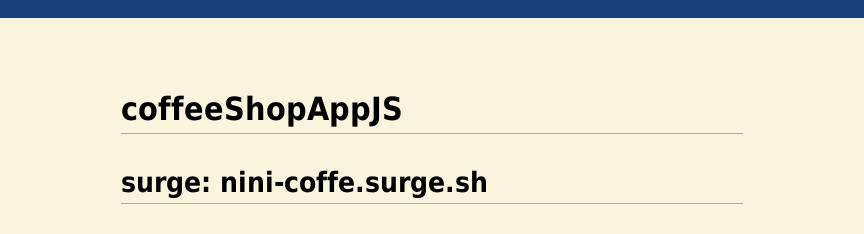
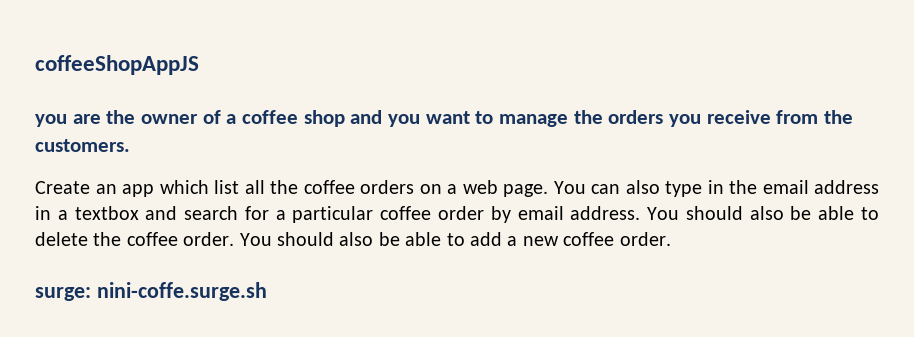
+ you are the owner of a coffee shop and you want to manage the orders you receive from the customers.
+ Create an app which list all the coffee orders on a web page. You can also type in the email address in a textbox and search for a particular coffee order by email address. You should also be able to delete the coffee order. You should also be able to add a new coffee order.

